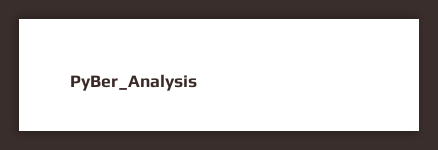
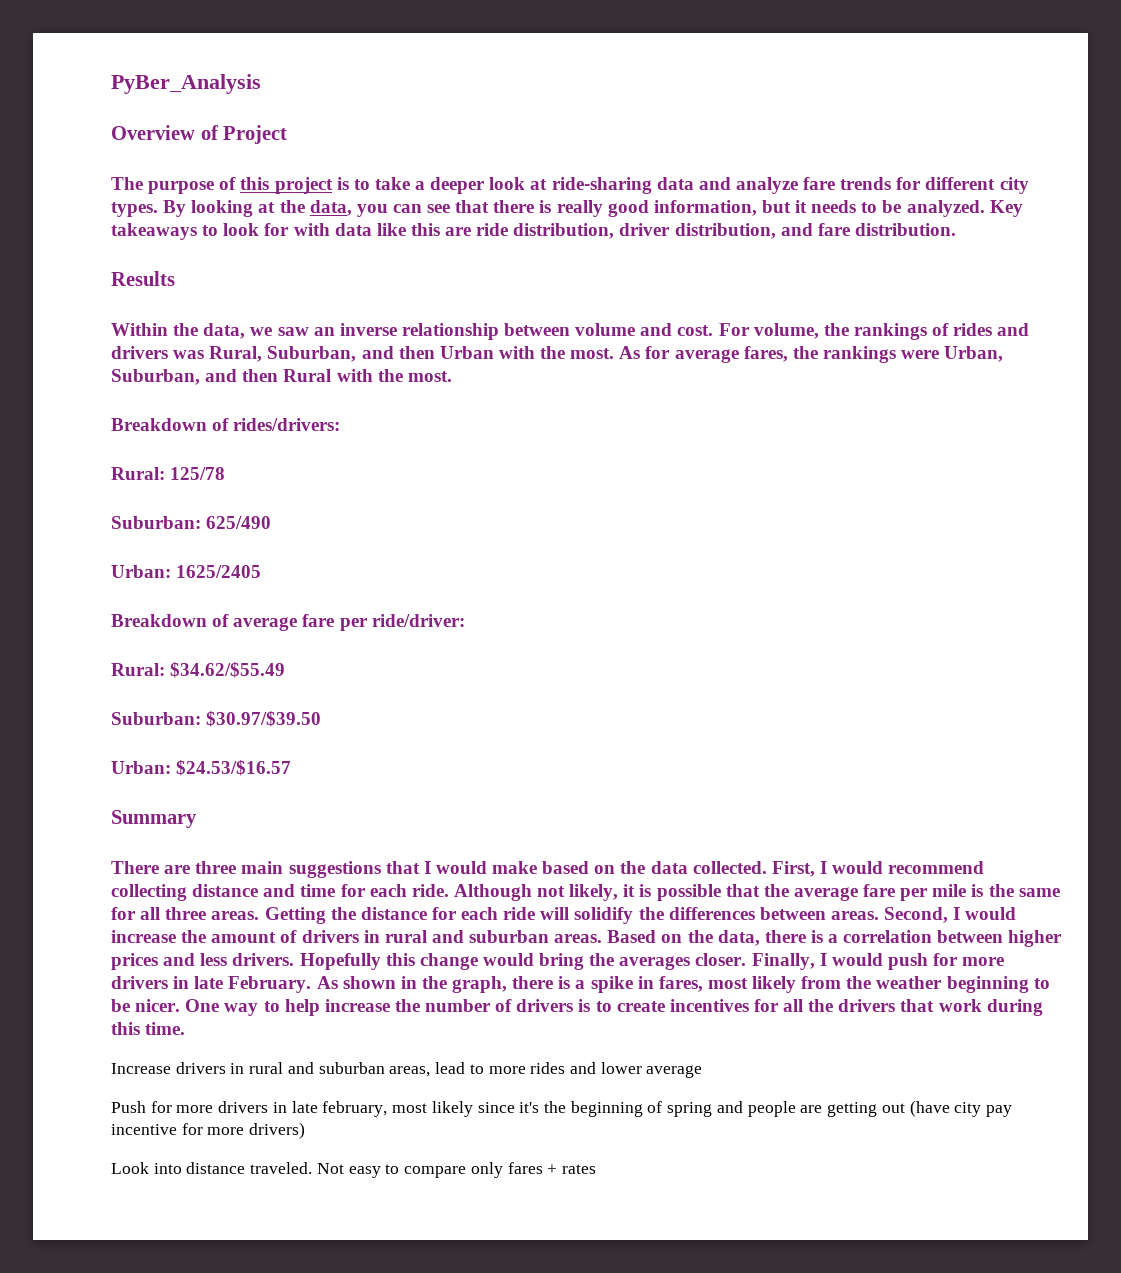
+ Overview of Project
+ The purpose of this project is to take a deeper look at ride-sharing data and analyze fare trends for different city types. By looking at the data, you can see that there is really good information, but it needs to be analyzed. Key takeaways to look for with data like this are ride distribution, driver distribution, and fare distribution.
+ Results
+ Within the data, we saw an inverse relationship between volume and cost. For volume, the rankings of rides and drivers was Rural, Suburban, and then Urban with the most. As for average fares, the rankings were Urban, Suburban, and then Rural with the most.
+ Breakdown of rides/drivers:
+ Rural: 125/78
+ Suburban: 625/490
+ Urban: 1625/2405
+ Breakdown of average fare per ride/driver:
+ Rural: $34.62/$55.49
+ Suburban: $30.97/$39.50
+ Urban: $24.53/$16.57
+ Summary
+ There are three main suggestions that I would make based on the data collected. First, I would recommend collecting distance and time for each ride. Although not likely, it is possible that the average fare per mile is the same for all three areas. Getting the distance for each ride will solidify the differences between areas. Second, I would increase the amount of drivers in rural and suburban areas. Based on the data, there is a correlation between higher prices and less drivers. Hopefully this change would bring the averages closer. Finally, I would push for more drivers in late February. As shown in the graph, there is a spike in fares, most likely from the weather beginning to be nicer. One way to help increase the number of drivers is to create incentives for all the drivers that work during this time.
+ Increase drivers in rural and suburban areas, lead to more rides and lower average
+ Push for more drivers in late february, most likely since it's the beginning of spring and people are getting out (have city pay incentive for more drivers)
+ Look into distance traveled. Not easy to compare only fares + rates

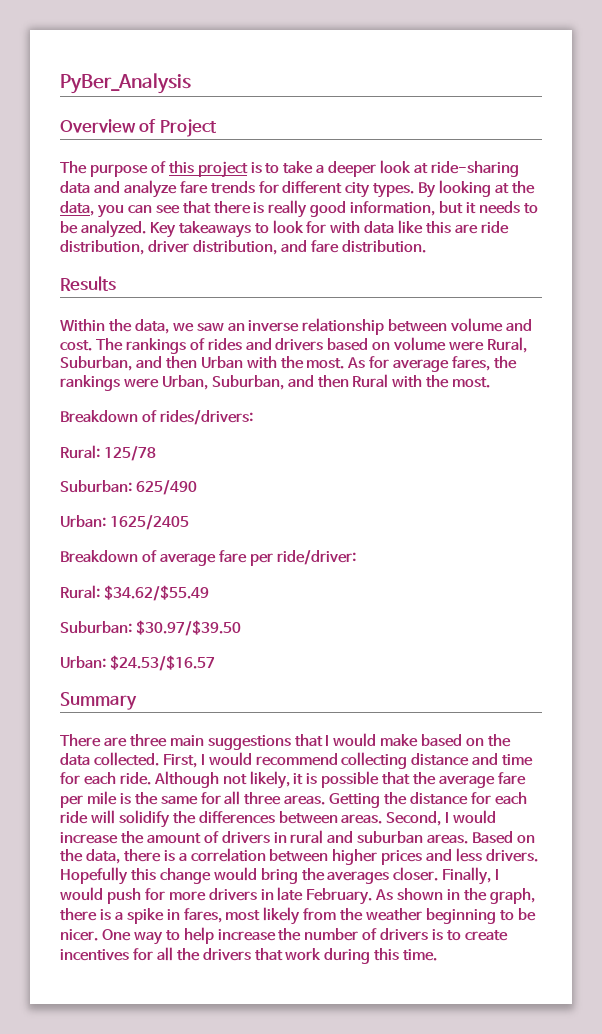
- For volume, the rankings of rides and drivers was Rural, Suburban, and then Urban with the most.
+ The rankings of rides and drivers based on volume were Rural, Suburban, and then Urban with the most.
- Increase drivers in rural and suburban areas, lead to more rides and lower average
- Push for more drivers in late february, most likely since it's the beginning of spring and people are getting out (have city pay incentive for more drivers)
- Look into distance traveled. Not easy to compare only fares + rates

